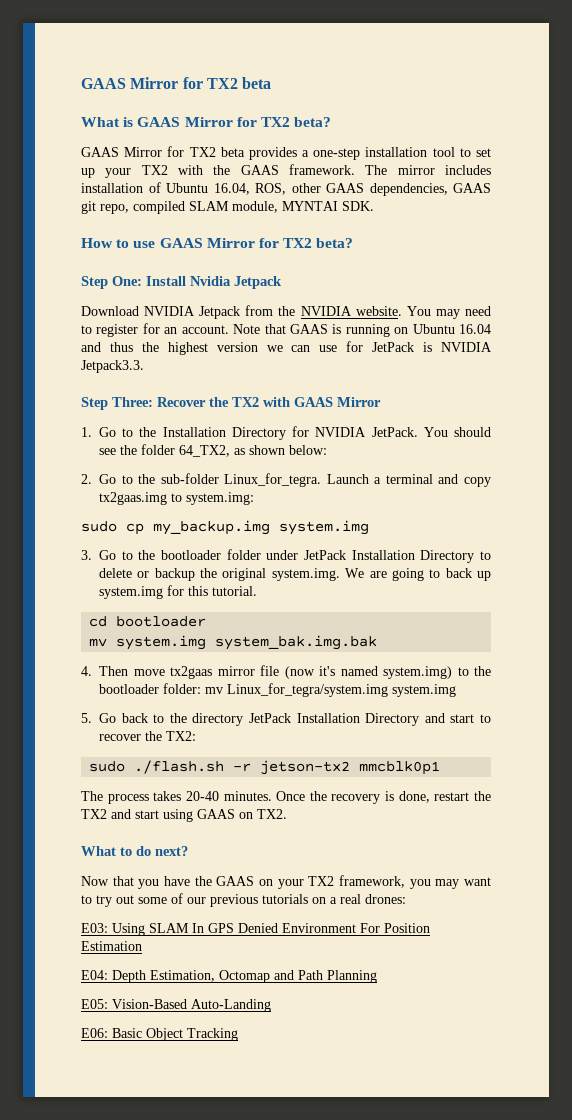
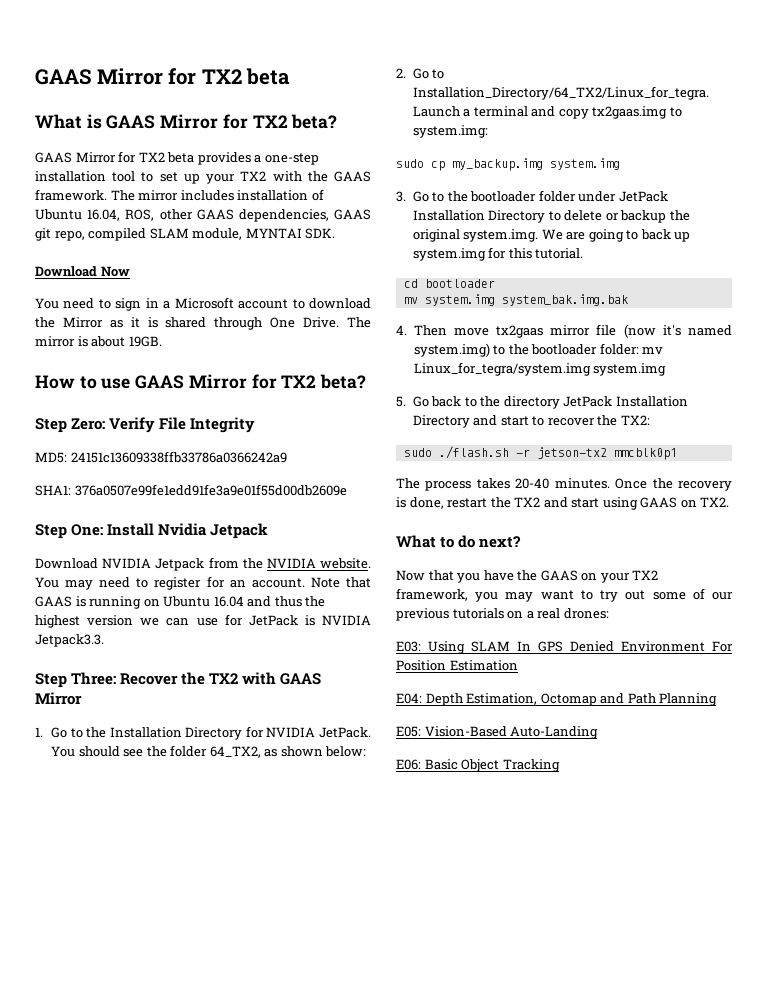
+ Download Now
+ You need to sign in a Microsoft account to download the Mirror as it is shared through One Drive. The mirror is about 19GB.
+ Step Zero: Verify File Integrity
+ MD5: 24151c13609338ffb33786a0366242a9
+ SHA1: 376a0507e99fe1edd91fe3a9e01f55d00db2609e
- 2. Go to the sub-folder Linux_for_tegra.
+ 2. Go to Installation_Directory/64_TX2/Linux_for_tegra.

